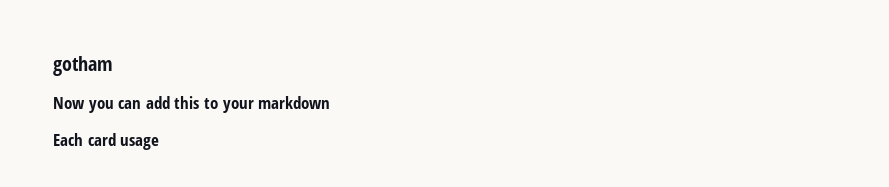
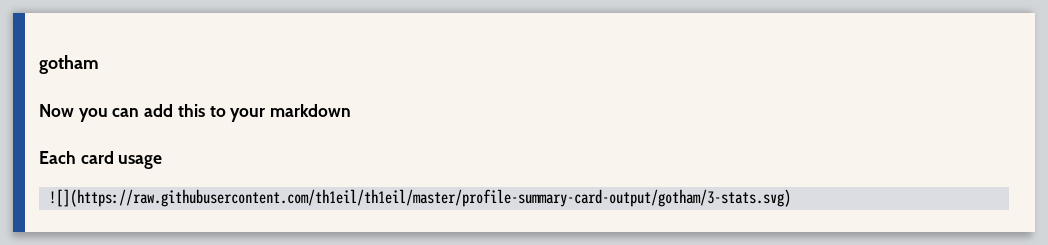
+ ![](https://raw.githubusercontent.com/th1eil/th1eil/master/profile-summary-card-output/gotham/3-stats.svg)

